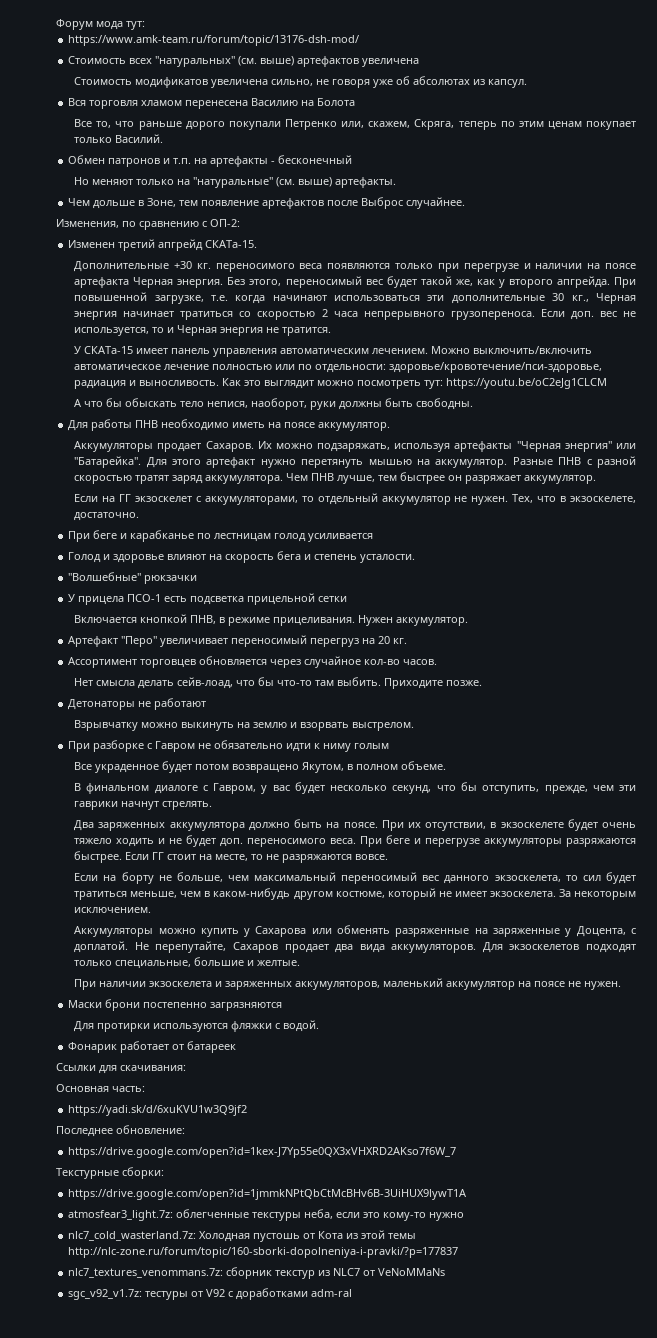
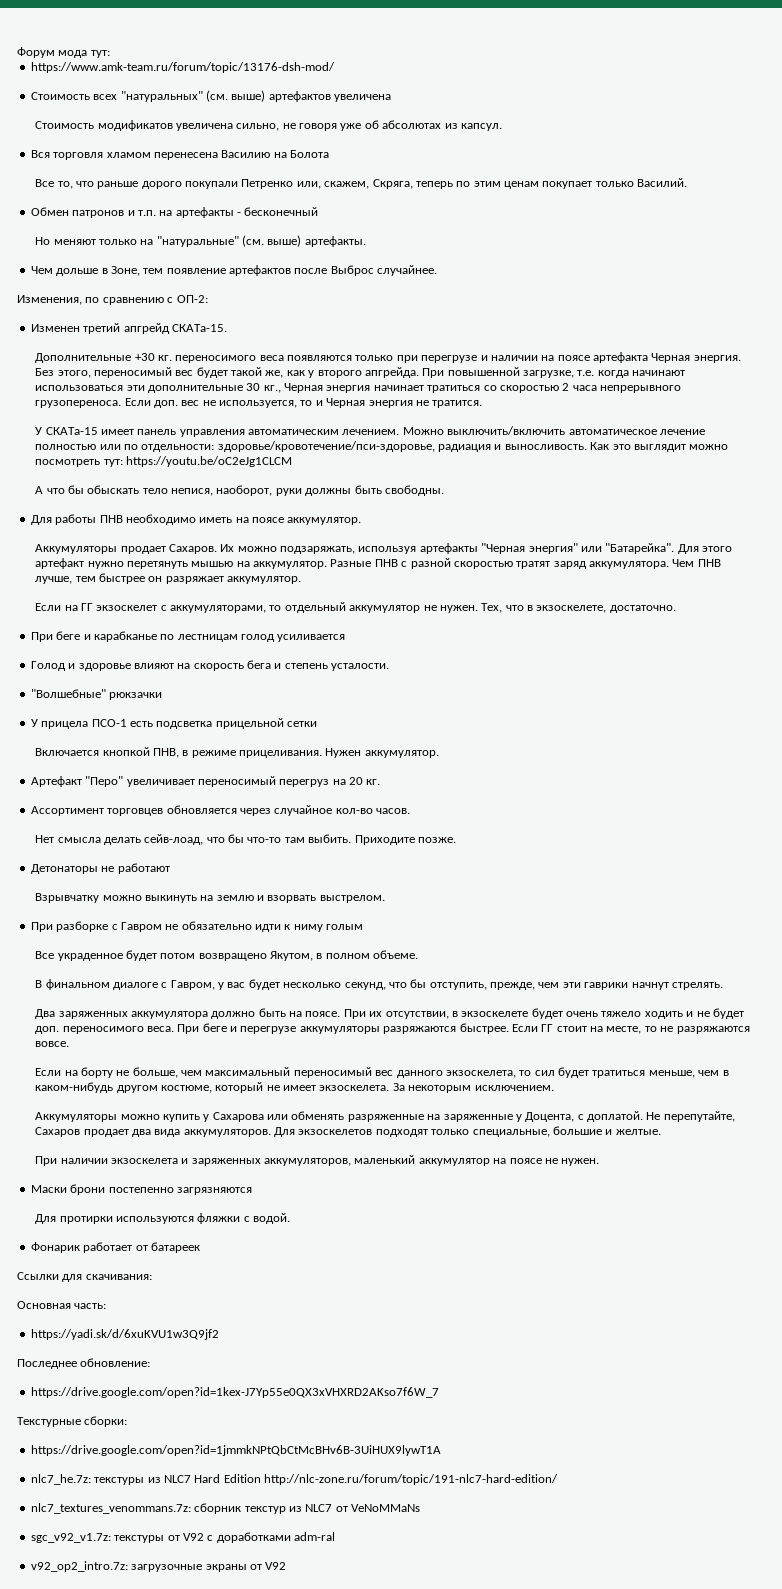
- atmosfear3_light.7z: облегченные текстуры неба, если это кому-то нужно
- nlc7_cold_wasterland.7z: Холодная пустошь от Кота из этой темы http://nlc-zone.ru/forum/topic/160-sborki-dopolneniya-i-pravki/?p=177837
+ nlc7_he.7z: текстуры из NLC7 Hard Edition http://nlc-zone.ru/forum/topic/191-nlc7-hard-edition/
- sgc_v92_v1.7z: тестуры от V92 c доработками adm-ral
+ sgc_v92_v1.7z: текстуры от V92 c доработками adm-ral
+ v92_op2_intro.7z: загрузочные экраны от V92

